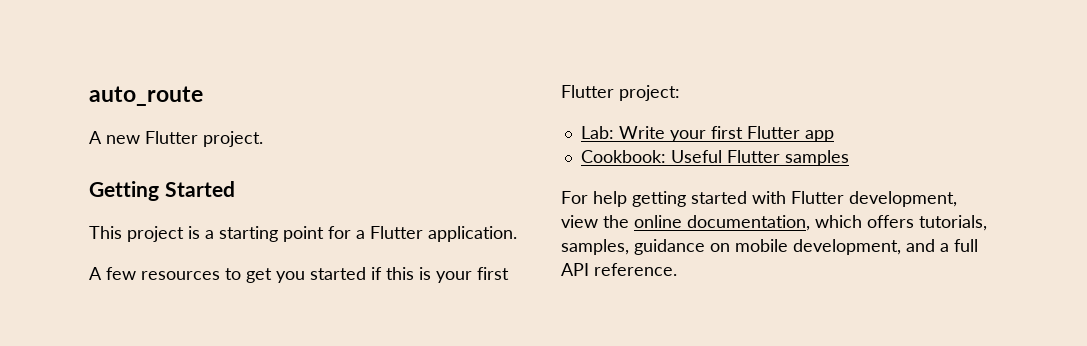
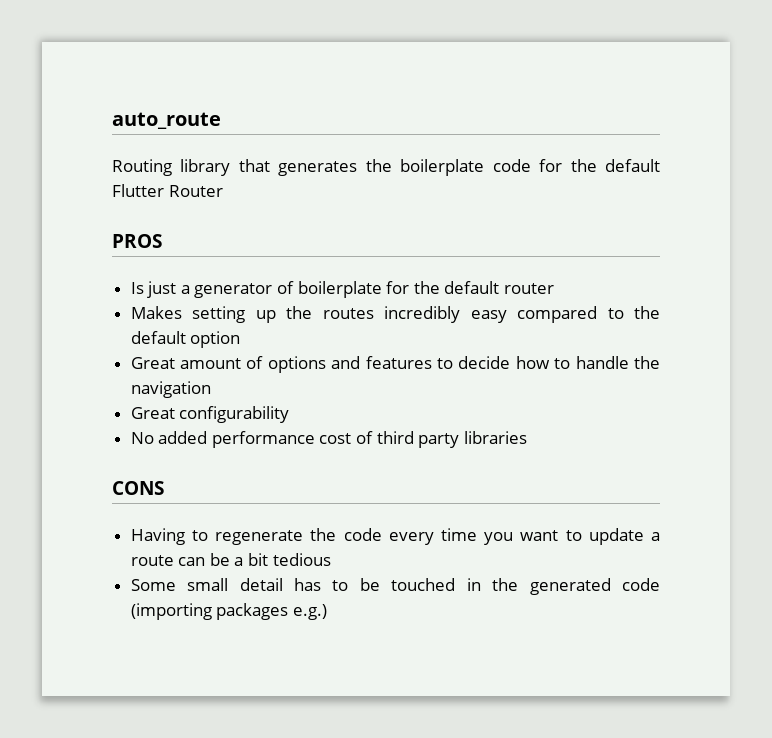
- A new Flutter project.
- Getting Started
- This project is a starting point for a Flutter application.
- A few resources to get you started if this is your first Flutter project:
- Lab: Write your first Flutter app
- Cookbook: Useful Flutter samples
- For help getting started with Flutter development, view the online documentation, which offers tutorials, samples, guidance on mobile development, and a full API reference.
+ Routing library that generates the boilerplate code for the default Flutter Router
+ PROS
+ Is just a generator of boilerplate for the default router
+ Makes setting up the routes incredibly easy compared to the default option
+ Great amount of options and features to decide how to handle the navigation
+ Great configurability
+ No added performance cost of third party libraries
+ CONS
+ Having to regenerate the code every time you want to update a route can be a bit tedious
+ Some small detail has to be touched in the generated code (importing packages e.g.)

